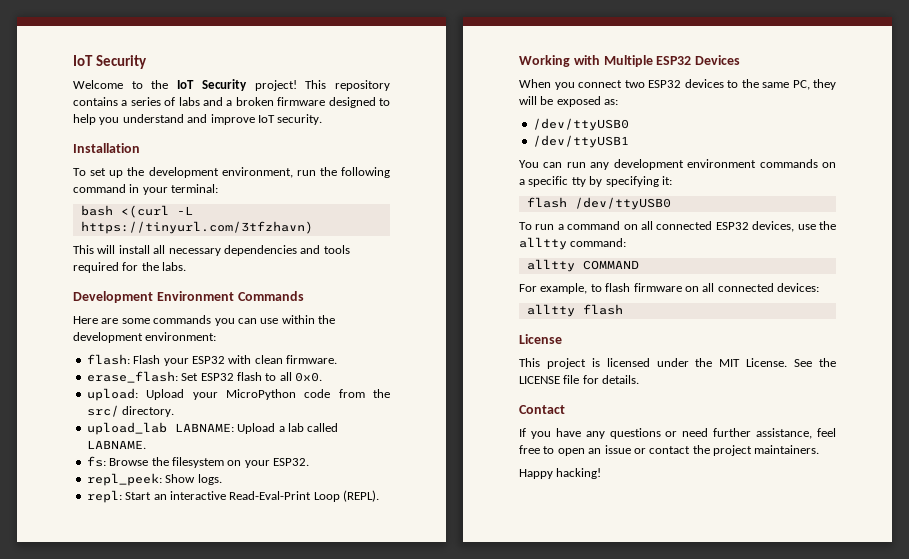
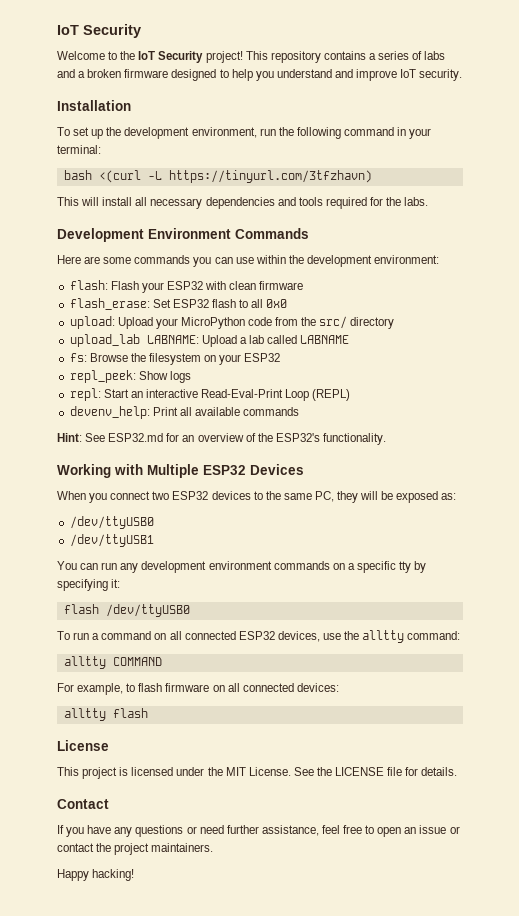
- flash: Flash your ESP32 with clean firmware.
- erase_flash: Set ESP32 flash to all 0x0.
+ flash: Flash your ESP32 with clean firmware
+ flash_erase: Set ESP32 flash to all 0x0
- upload: Upload your MicroPython code from the src/ directory.
+ upload: Upload your MicroPython code from the src/ directory
- upload_lab LABNAME: Upload a lab called LABNAME.
+ upload_lab LABNAME: Upload a lab called LABNAME
- fs: Browse the filesystem on your ESP32.
+ fs: Browse the filesystem on your ESP32
- repl_peek: Show logs.
+ repl_peek: Show logs
- repl: Start an interactive Read-Eval-Print Loop (REPL).
+ repl: Start an interactive Read-Eval-Print Loop (REPL)
+ devenv_help: Print all available commands
+ Hint: See ESP32.md for an overview of the ESP32's functionality.

